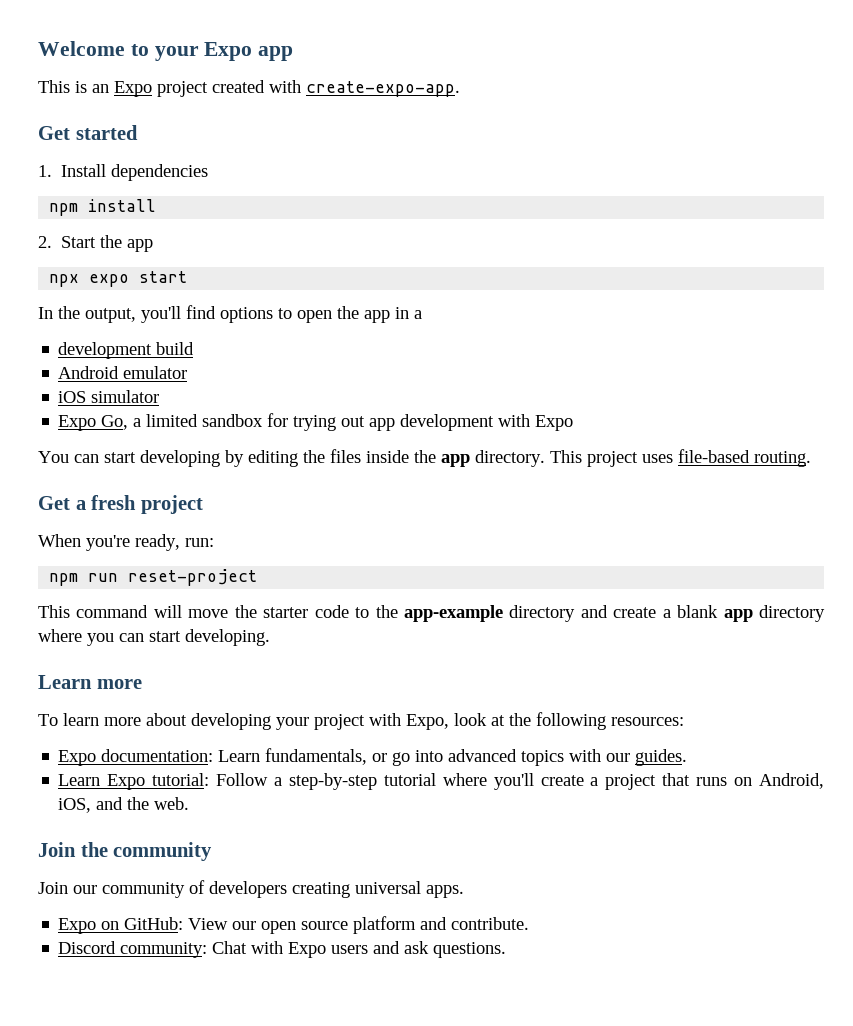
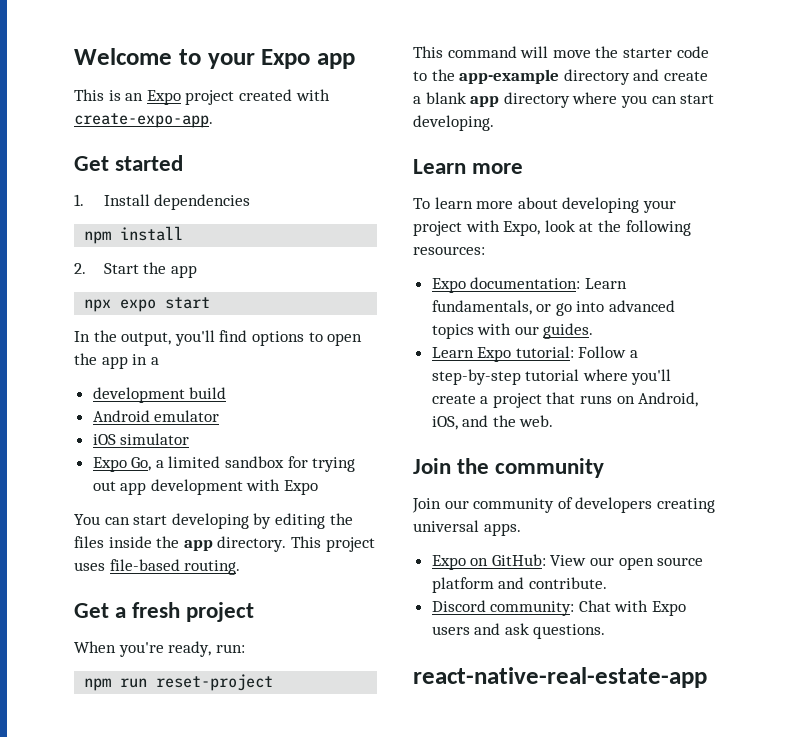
+ react-native-real-estate-app

